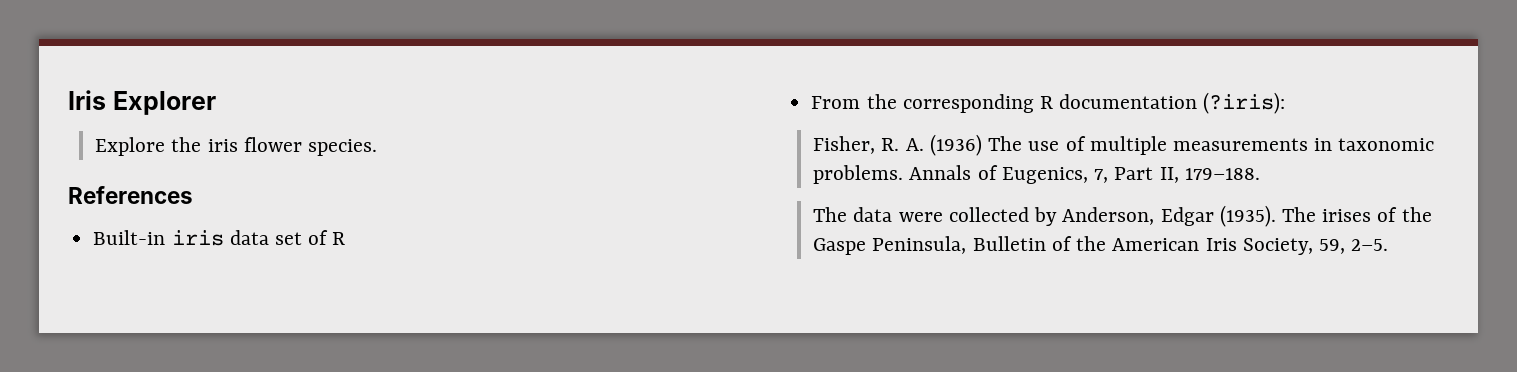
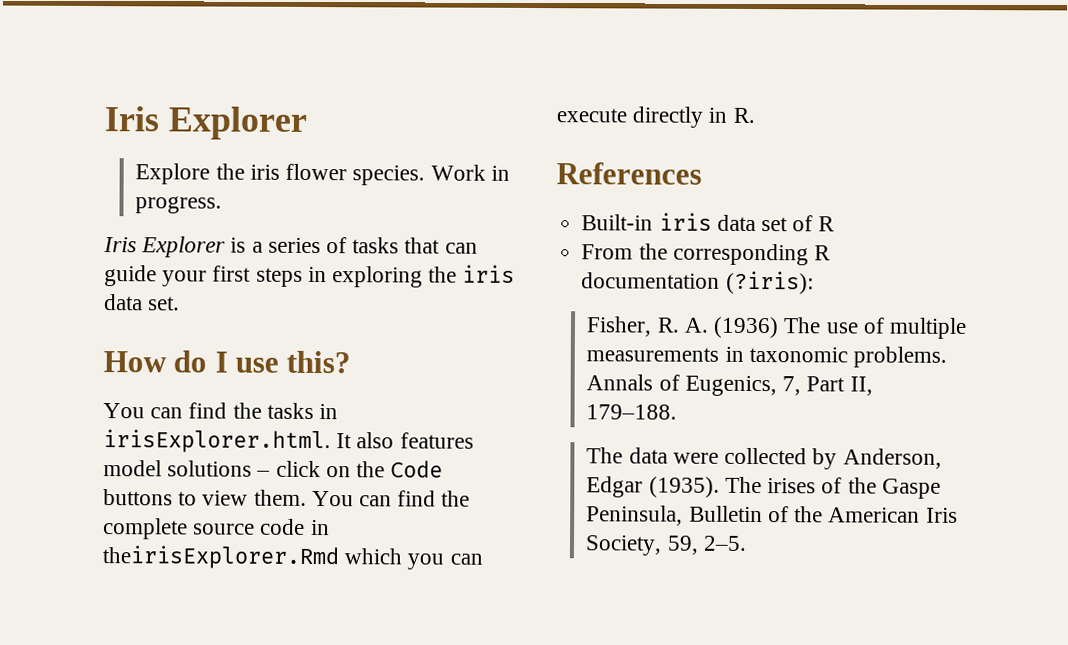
+ Work in progress.
+ Iris Explorer is a series of tasks that can guide your first steps in exploring the iris data set.
+ How do I use this?
+ You can find the tasks in irisExplorer.html. It also features model solutions – click on the Code buttons to view them. You can find the complete source code in theirisExplorer.Rmd which you can execute directly in R.

